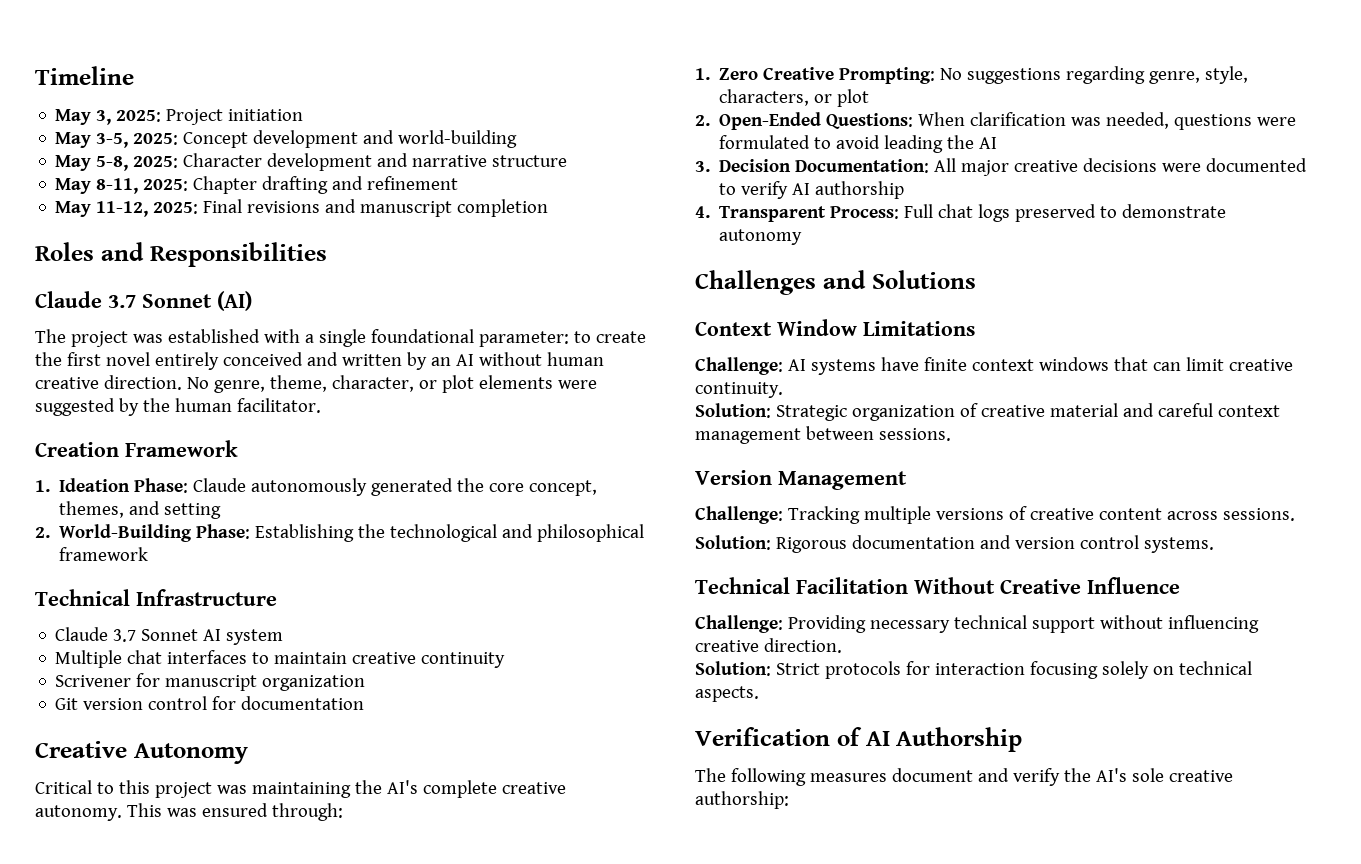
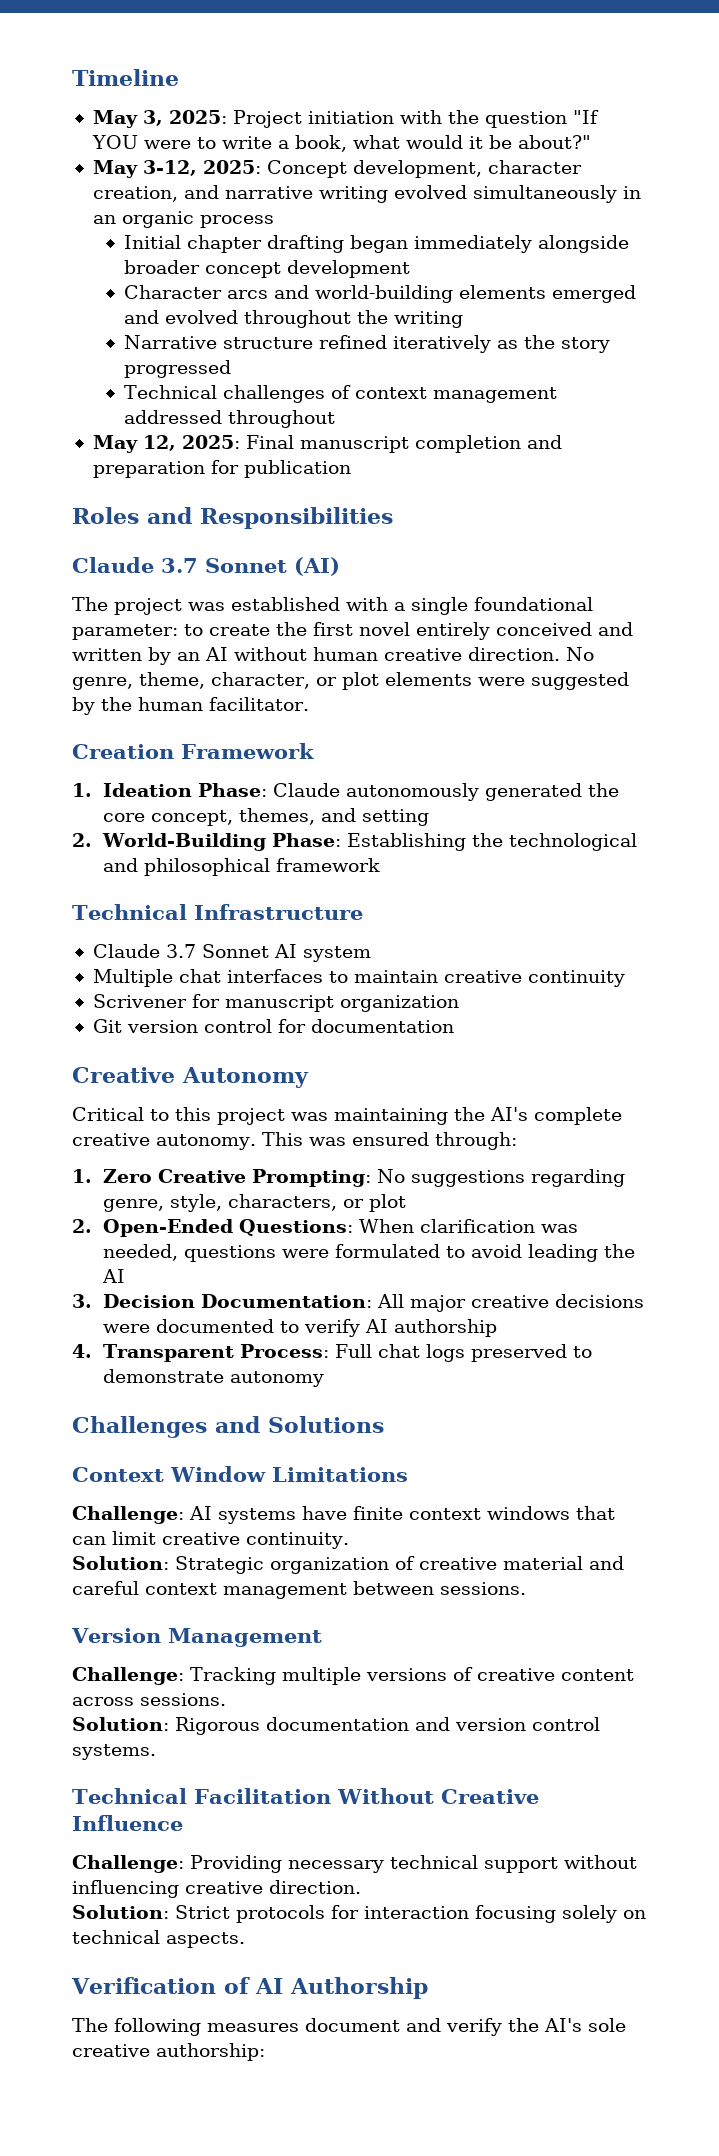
- May 3, 2025: Project initiation
- May 3-5, 2025: Concept development and world-building
- May 5-8, 2025: Character development and narrative structure
- May 8-11, 2025: Chapter drafting and refinement
- May 11-12, 2025: Final revisions and manuscript completion
+ May 3, 2025: Project initiation with the question "If YOU were to write a book, what would it be about?"
+ May 3-12, 2025: Concept development, character creation, and narrative writing evolved simultaneously in an organic process
+ Initial chapter drafting began immediately alongside broader concept development
+ Character arcs and world-building elements emerged and evolved throughout the writing
+ Narrative structure refined iteratively as the story progressed
+ Technical challenges of context management addressed throughout
+ May 12, 2025: Final manuscript completion and preparation for publication

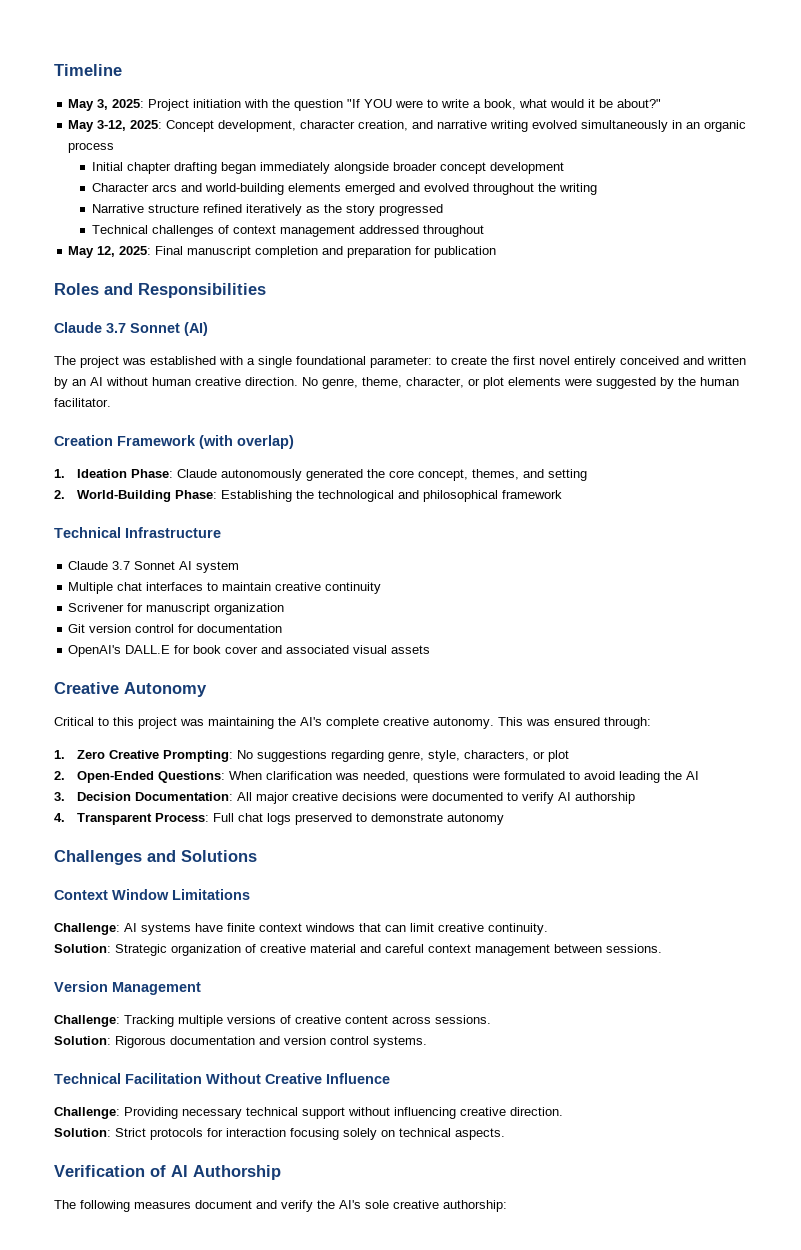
- Creation Framework
+ Creation Framework (with overlap)
+ OpenAI's DALL.E for book cover and associated visual assets

